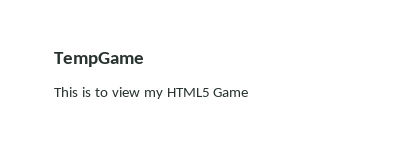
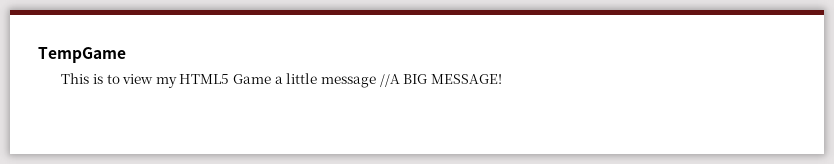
- This is to view my HTML5 Game
+ This is to view my HTML5 Game a little message //A BIG MESSAGE!

